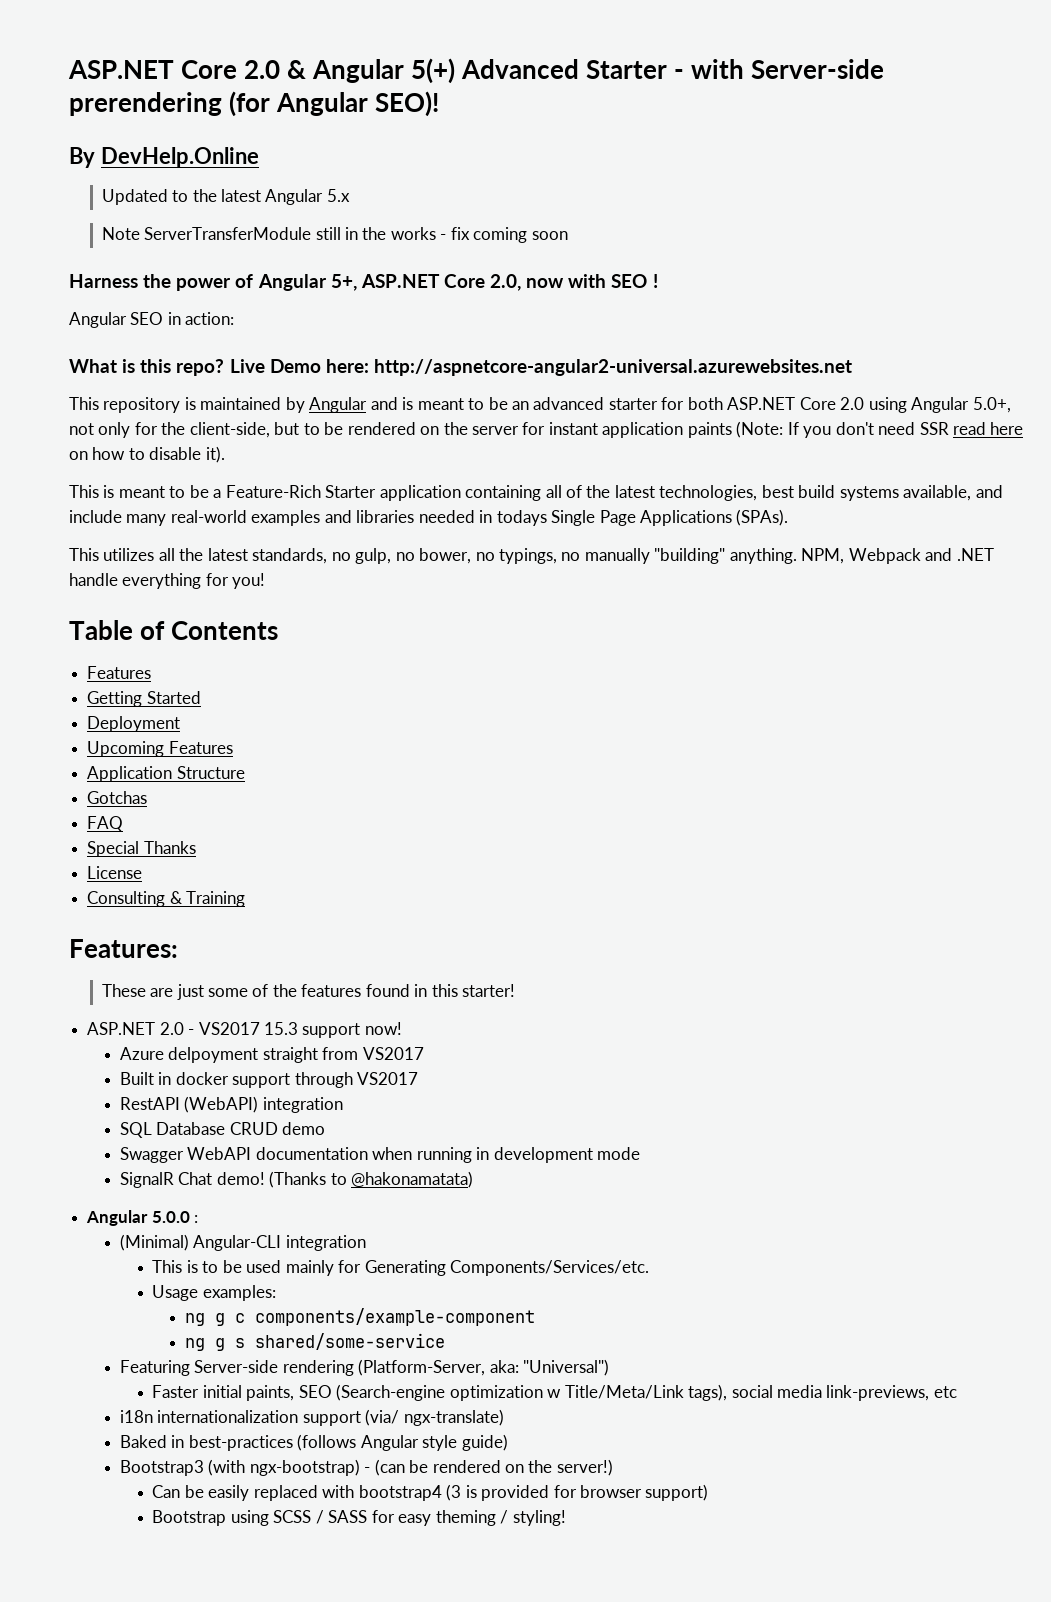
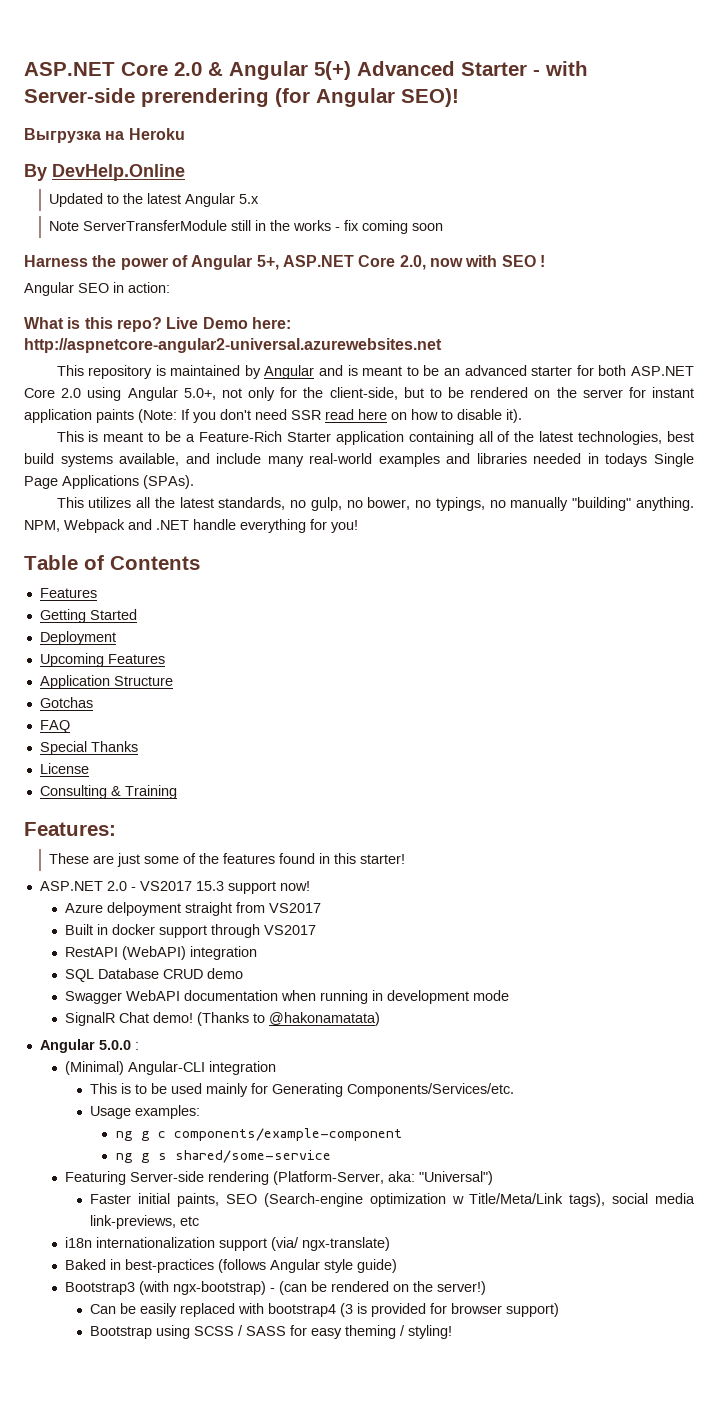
+ Выгрузка на Heroku

